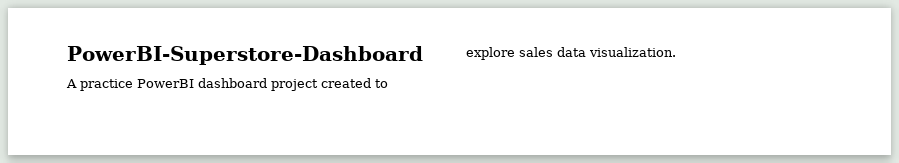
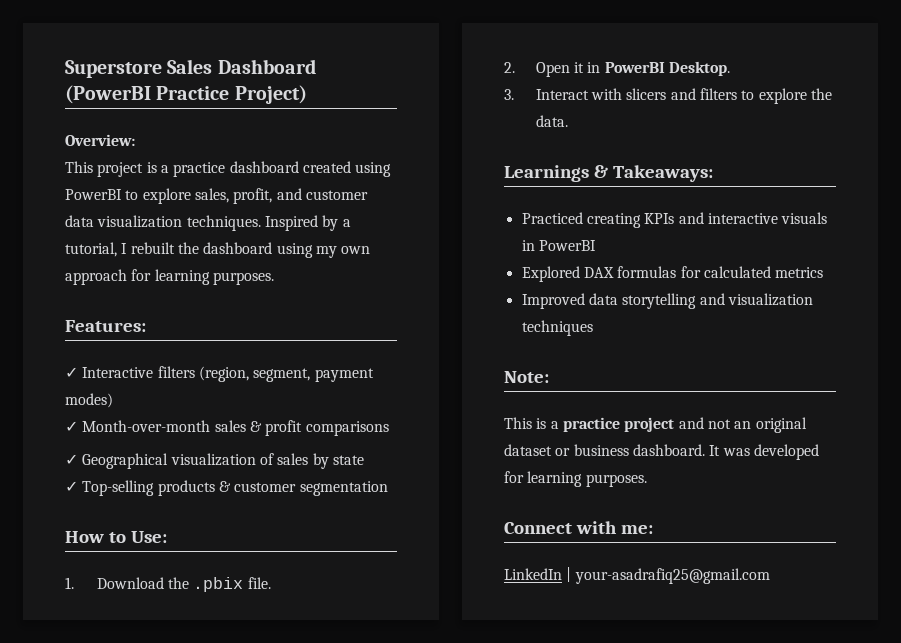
- PowerBI-Superstore-Dashboard
- A practice PowerBI dashboard project created to explore sales data visualization.
+ Superstore Sales Dashboard (PowerBI Practice Project)
+ Overview:
+ This project is a practice dashboard created using PowerBI to explore sales, profit, and customer data visualization techniques. Inspired by a tutorial, I rebuilt the dashboard using my own approach for learning purposes.
+ Features:
+ ✓ Interactive filters (region, segment, payment modes)
+ ✓ Month-over-month sales & profit comparisons
+ ✓ Geographical visualization of sales by state
+ ✓ Top-selling products & customer segmentation
+ How to Use:
+ 1. Download the .pbix file.
+ 2. Open it in PowerBI Desktop.
+ 3. Interact with slicers and filters to explore the data.
+ Learnings & Takeaways:
+ Practiced creating KPIs and interactive visuals in PowerBI
+ Explored DAX formulas for calculated metrics
+ Improved data storytelling and visualization techniques
+ Note:
+ This is a practice project and not an original dataset or business dashboard. It was developed for learning purposes.
+ Connect with me:
+ LinkedIn | your-asadrafiq25@gmail.com

